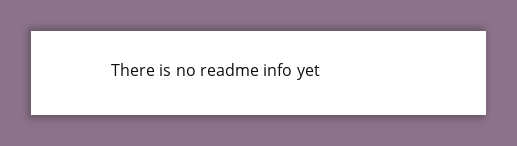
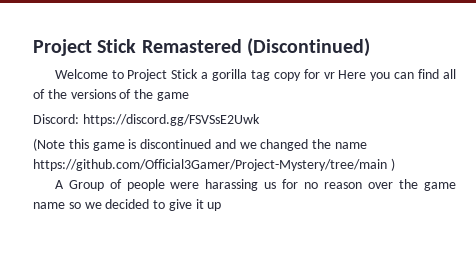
- There is no readme info yet
+ Project Stick Remastered (Discontinued)
+ Welcome to Project Stick a gorilla tag copy for vr Here you can find all of the versions of the game
+ Discord: https://discord.gg/FSVSsE2Uwk
+ (Note this game is discontinued and we changed the name https://github.com/Official3Gamer/Project-Mystery/tree/main )
+ A Group of people were harassing us for no reason over the game name so we decided to give it up

